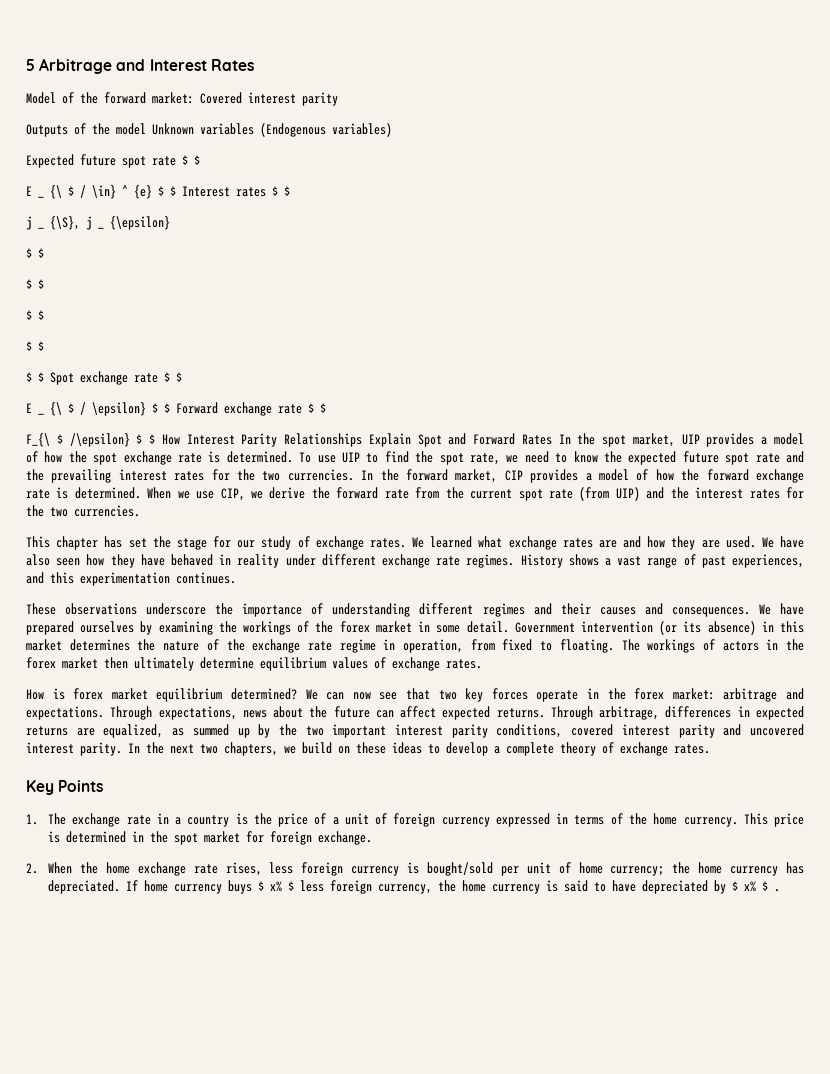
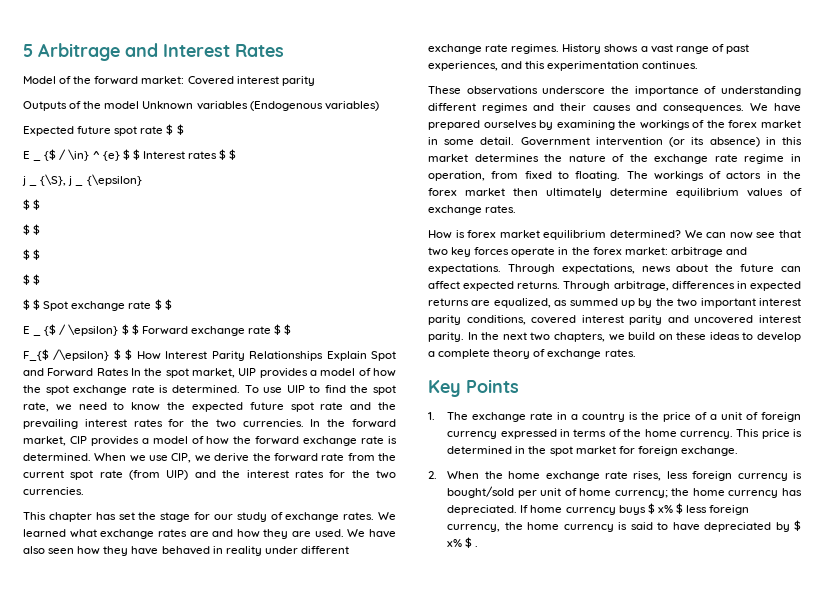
- E _ {\ $ / \in} ^ {e} $ $ Interest rates $ $
+ E _ {$ / \in} ^ {e} $ $ Interest rates $ $
- E _ {\ $ / \epsilon} $ $ Forward exchange rate $ $
+ E _ {$ / \epsilon} $ $ Forward exchange rate $ $
- F_{\ $ /\epsilon} $ $ How Interest Parity Relationships Explain Spot and Forward Rates In the spot market, UIP provides a model of how the spot exchange rate is determined.
+ F_{$ /\epsilon} $ $ How Interest Parity Relationships Explain Spot and Forward Rates In the spot market, UIP provides a model of how the spot exchange rate is determined.

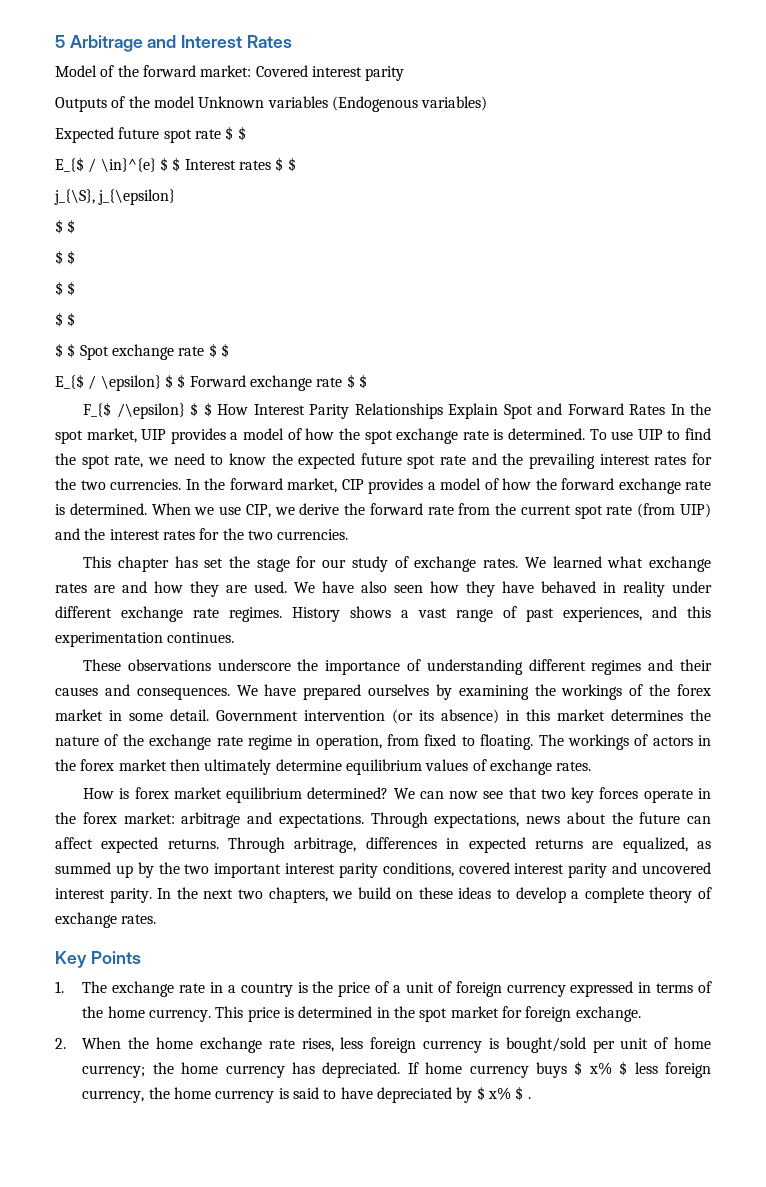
- E _ {$ / \in} ^ {e} $ $ Interest rates $ $
+ E_{$ / \in}^{e} $ $ Interest rates $ $
- j _ {\S}, j _ {\epsilon}
+ j_{\S}, j_{\epsilon}
- E _ {$ / \epsilon} $ $ Forward exchange rate $ $
+ E_{$ / \epsilon} $ $ Forward exchange rate $ $

